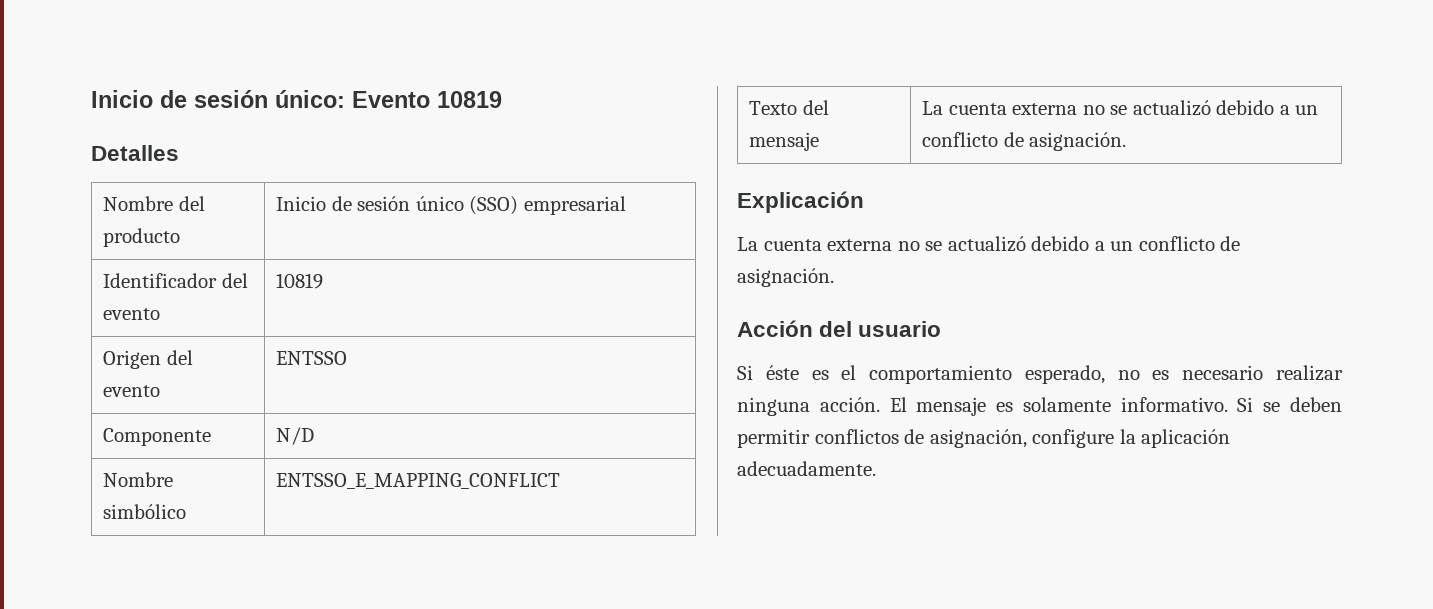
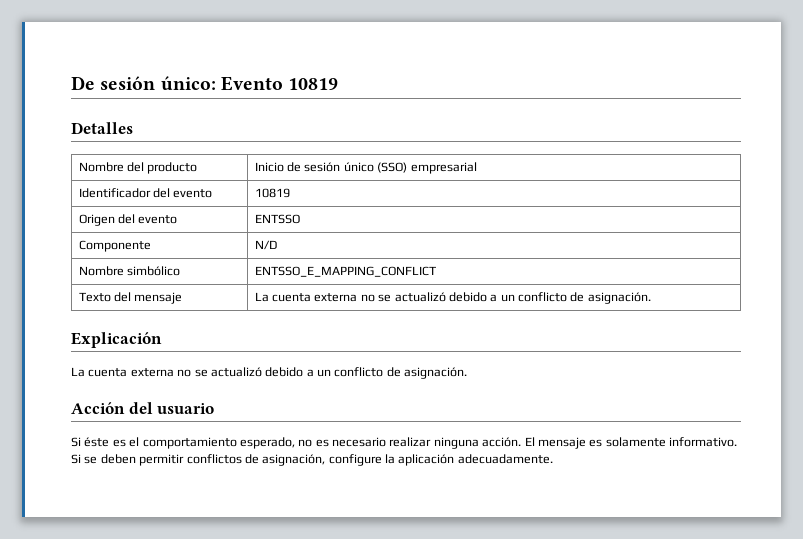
- Inicio de sesión único: Evento 10819
+ De sesión único: Evento 10819

